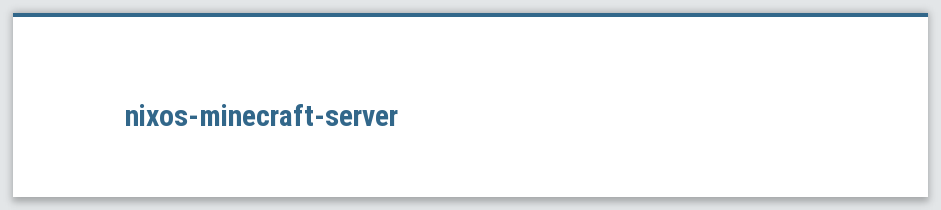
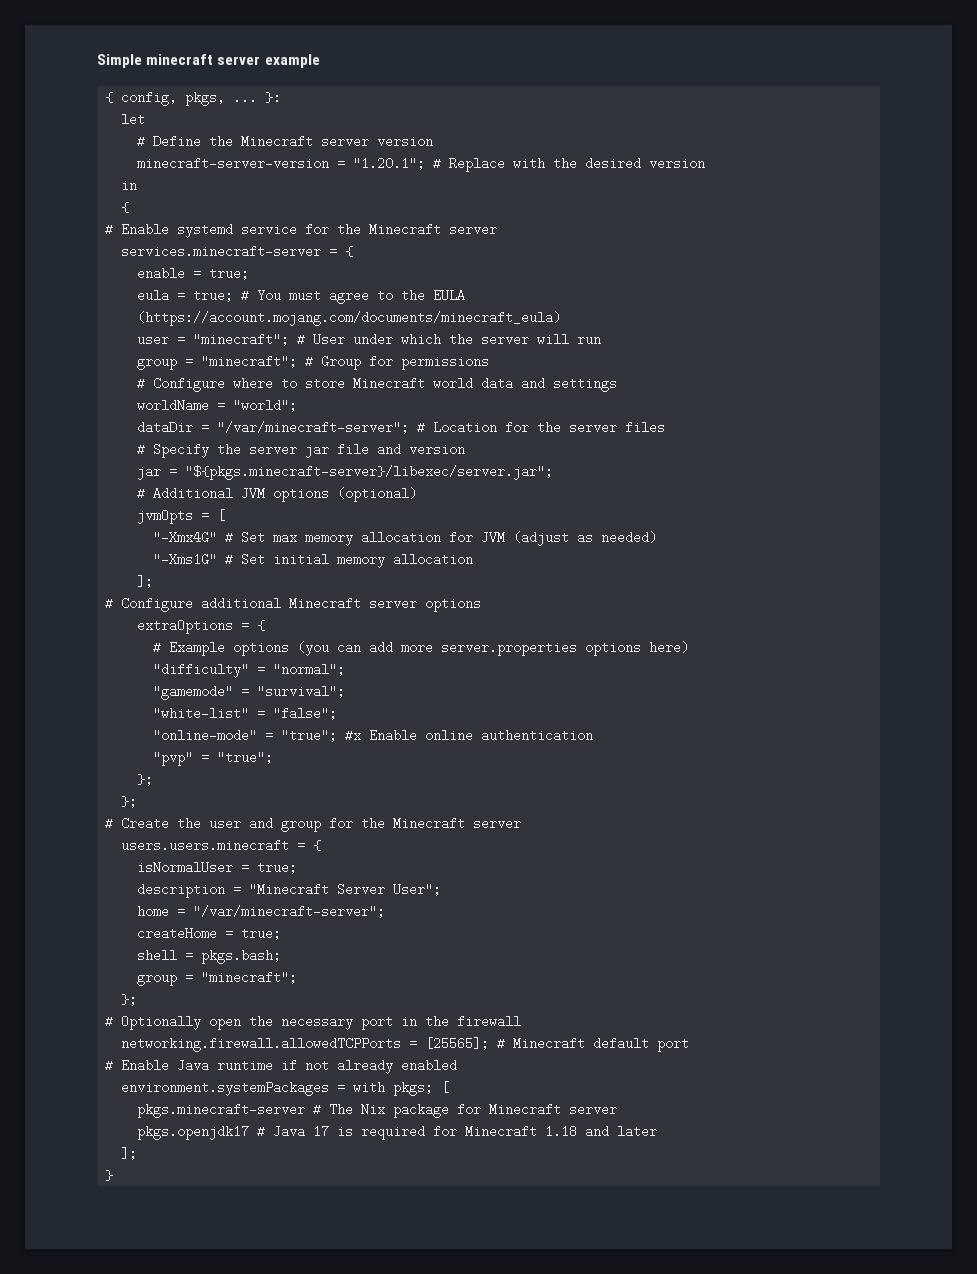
- nixos-minecraft-server
+ Simple minecraft server example
+ { config, pkgs, ... }:
+ let
+ # Define the Minecraft server version
+ minecraft-server-version = "1.20.1"; # Replace with the desired version
+ in
+ {
+ # Enable systemd service for the Minecraft server
+ services.minecraft-server = {
+ enable = true;
+ eula = true; # You must agree to the EULA (https://account.mojang.com/documents/minecraft_eula)
+ user = "minecraft"; # User under which the server will run
+ group = "minecraft"; # Group for permissions
+ # Configure where to store Minecraft world data and settings
+ worldName = "world";
+ dataDir = "/var/minecraft-server"; # Location for the server files
+ # Specify the server jar file and version
+ jar = "${pkgs.minecraft-server}/libexec/server.jar";
+ # Additional JVM options (optional)
+ jvmOpts = [
+ "-Xmx4G" # Set max memory allocation for JVM (adjust as needed)
+ "-Xms1G" # Set initial memory allocation
+ ];
+ # Configure additional Minecraft server options
+ extraOptions = {
+ # Example options (you can add more server.properties options here)
+ "difficulty" = "normal";
+ "gamemode" = "survival";
+ "white-list" = "false";
+ "online-mode" = "true"; #x Enable online authentication
+ "pvp" = "true";
+ };
+ };
+ # Create the user and group for the Minecraft server
+ users.users.minecraft = {
+ isNormalUser = true;
+ description = "Minecraft Server User";
+ home = "/var/minecraft-server";
+ createHome = true;
+ shell = pkgs.bash;
+ group = "minecraft";
+ };
+ # Optionally open the necessary port in the firewall
+ networking.firewall.allowedTCPPorts = [25565]; # Minecraft default port
+ # Enable Java runtime if not already enabled
+ environment.systemPackages = with pkgs; [
+ pkgs.minecraft-server # The Nix package for Minecraft server
+ pkgs.openjdk17 # Java 17 is required for Minecraft 1.18 and later
+ ];
+ }

